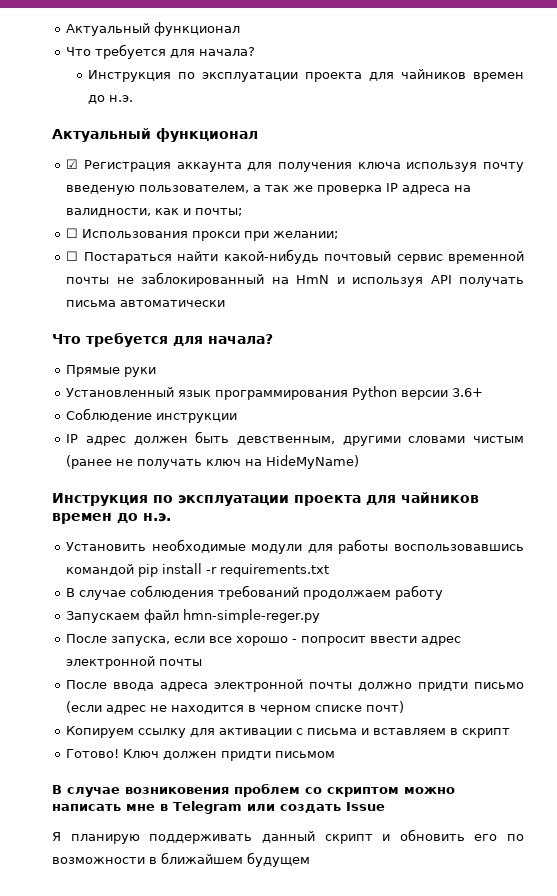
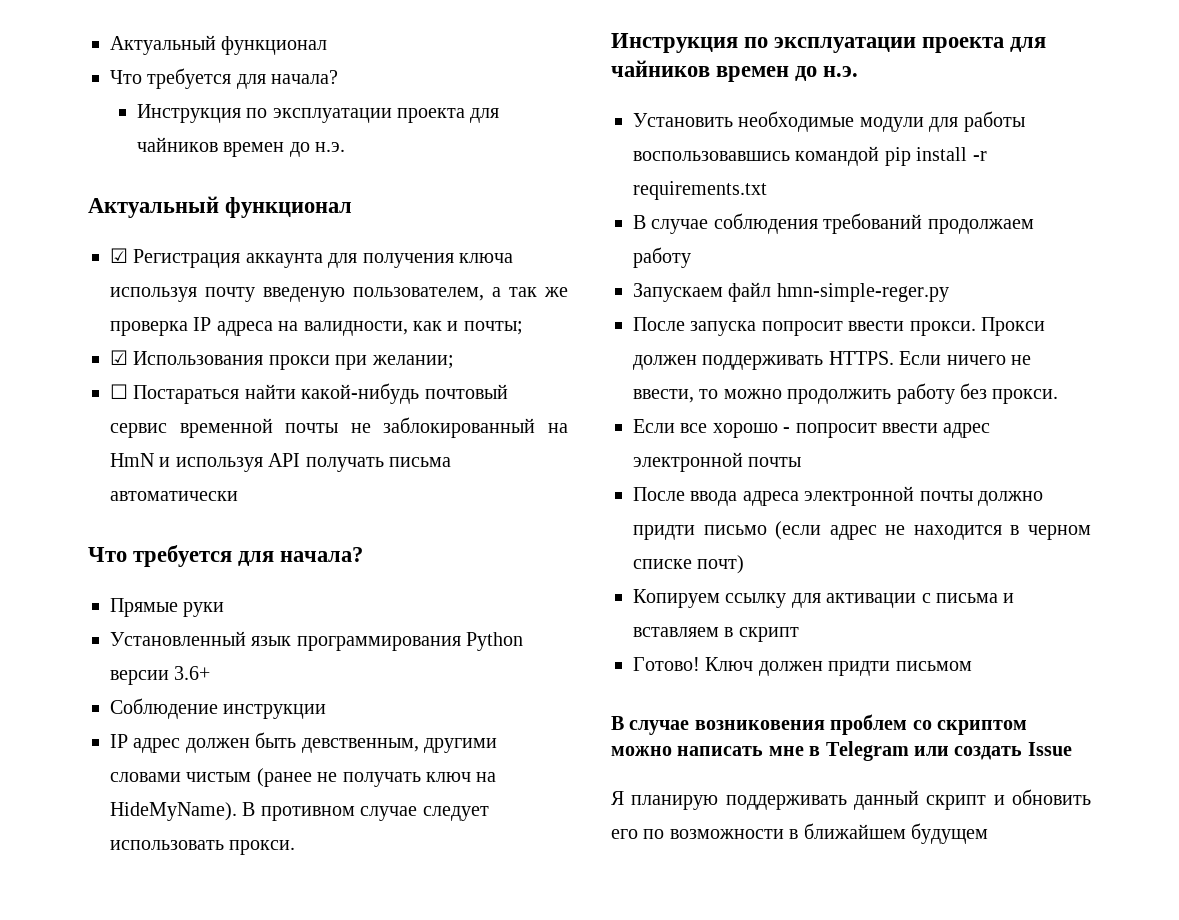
- ☐ Использования прокси при желании;
+ ☑ Использования прокси при желании;
- IP адрес должен быть девственным, другими словами чистым (ранее не получать ключ на HideMyName)
+ IP адрес должен быть девственным, другими словами чистым (ранее не получать ключ на HideMyName). В противном случае следует использовать прокси.
- После запуска, если все хорошо - попросит ввести адрес электронной почты
+ После запуска попросит ввести прокси. Прокси должен поддерживать HTTPS. Если ничего не ввести, то можно продолжить работу без прокси.
+ Если все хорошо - попросит ввести адрес электронной почты

